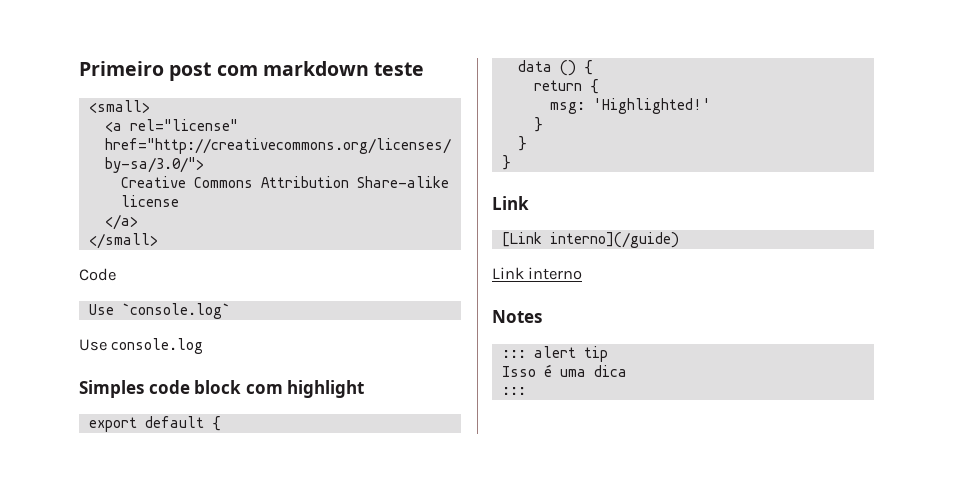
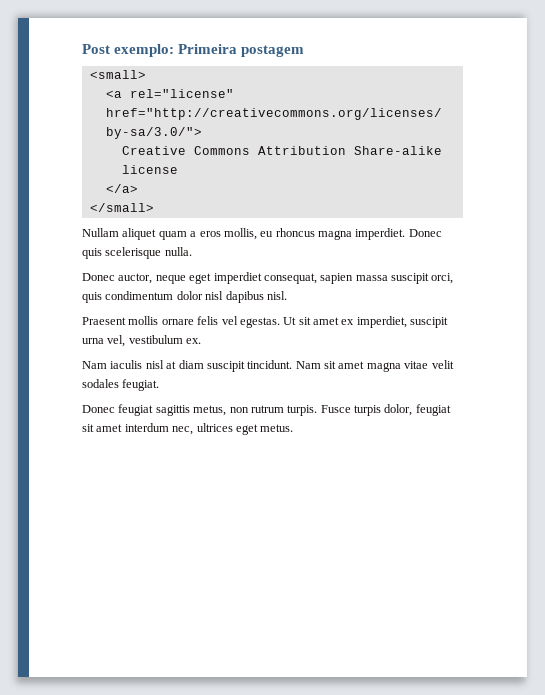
- Primeiro post com markdown teste
+ Post exemplo: Primeira postagem
- Code
- Use `console.log`
- Use console.log
- Simples code block com highlight
- export default {
- data () {
- return {
- msg: 'Highlighted!'
- }
- }
- }
- Link
- [Link interno](/guide)
- Link interno
- Notes
- ::: alert tip
- Isso é uma dica
- :::
+ Nullam aliquet quam a eros mollis, eu rhoncus magna imperdiet. Donec quis scelerisque nulla.
+ Donec auctor, neque eget imperdiet consequat, sapien massa suscipit orci, quis condimentum dolor nisl dapibus nisl.
+ Praesent mollis ornare felis vel egestas. Ut sit amet ex imperdiet, suscipit urna vel, vestibulum ex.
+ Nam iaculis nisl at diam suscipit tincidunt. Nam sit amet magna vitae velit sodales feugiat.
+ Donec feugiat sagittis metus, non rutrum turpis. Fusce turpis dolor, feugiat sit amet interdum nec, ultrices eget metus.

